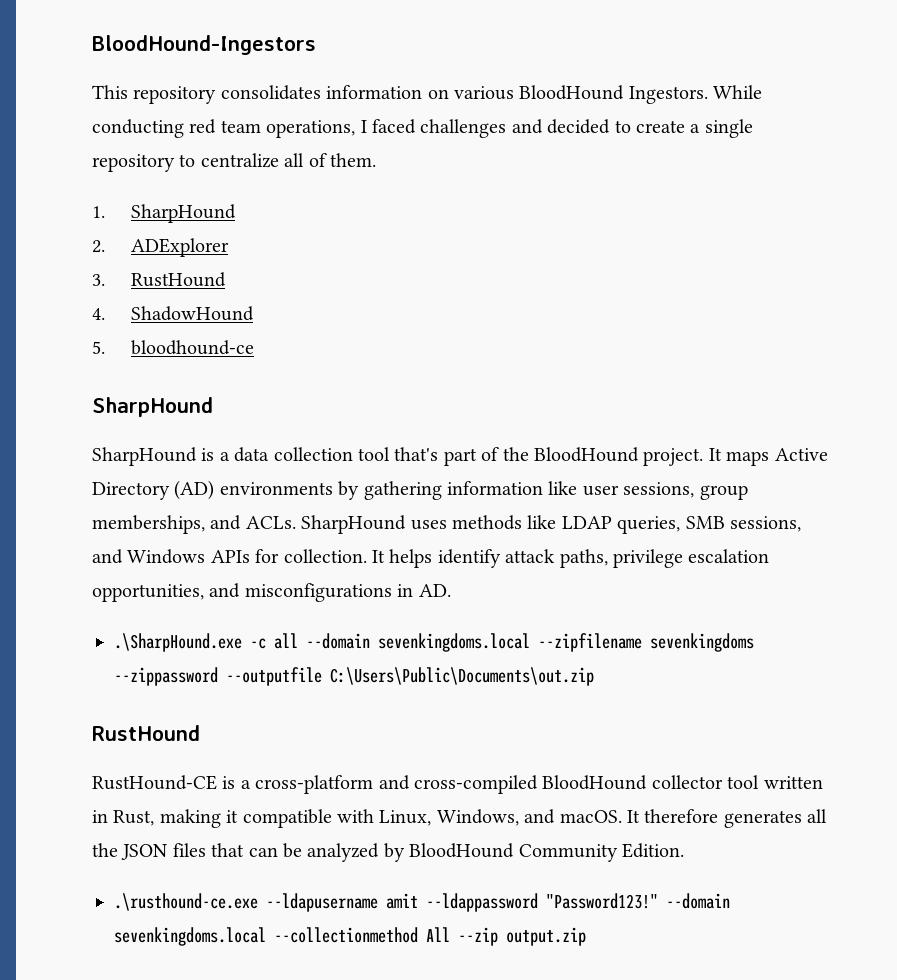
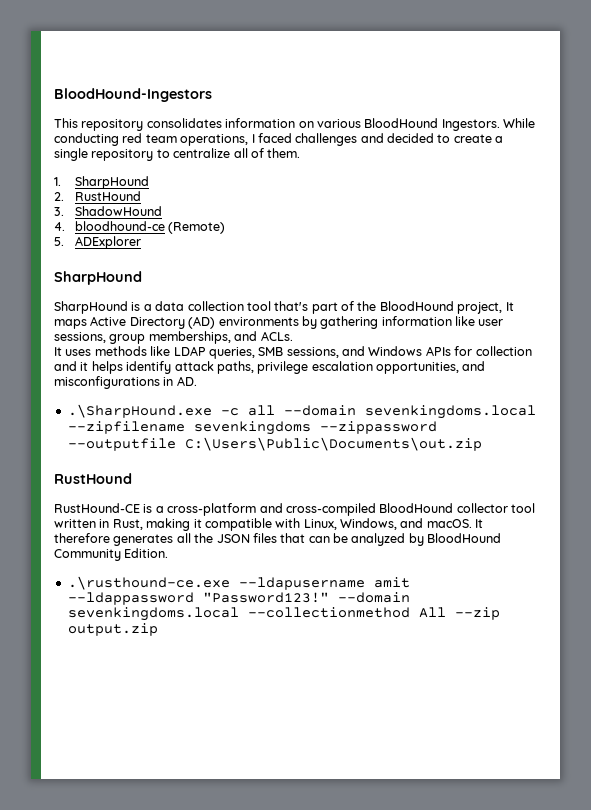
- 2. ADExplorer
- 3. RustHound
- 4. ShadowHound
+ 2. RustHound
+ 3. ShadowHound
- 5. bloodhound-ce
+ 4. bloodhound-ce (Remote)
+ 5. ADExplorer
- SharpHound is a data collection tool that's part of the BloodHound project. It maps Active Directory (AD) environments by gathering information like user sessions, group memberships, and ACLs. SharpHound uses methods like LDAP queries, SMB sessions, and Windows APIs for collection. It helps identify attack paths, privilege escalation opportunities, and misconfigurations in AD.
+ SharpHound is a data collection tool that's part of the BloodHound project, It maps Active Directory (AD) environments by gathering information like user sessions, group memberships, and ACLs.
+ It uses methods like LDAP queries, SMB sessions, and Windows APIs for collection and it helps identify attack paths, privilege escalation opportunities, and misconfigurations in AD.

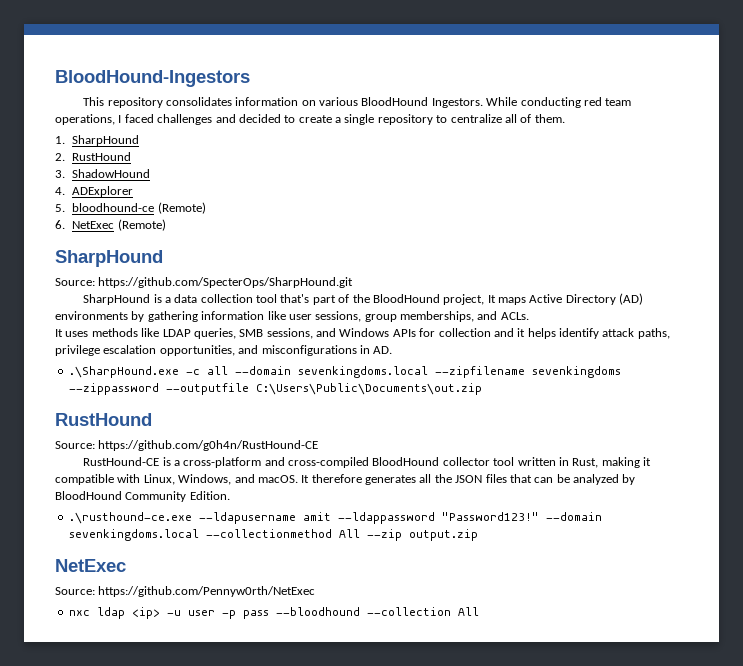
- 4. bloodhound-ce (Remote)
+ 4. ADExplorer
+ 5. bloodhound-ce (Remote)
- 5. ADExplorer
+ 6. NetExec (Remote)
  SharpHound
+ Source: https://github.com/SpecterOps/SharpHound.git
+ Source: https://github.com/g0h4n/RustHound-CE
  --domain sevenkingdoms.local --collectionmethod All --zip output.zip
+ NetExec
+ Source: https://github.com/Pennyw0rth/NetExec
+ nxc ldap <ip> -u user -p pass --bloodhound --collection All

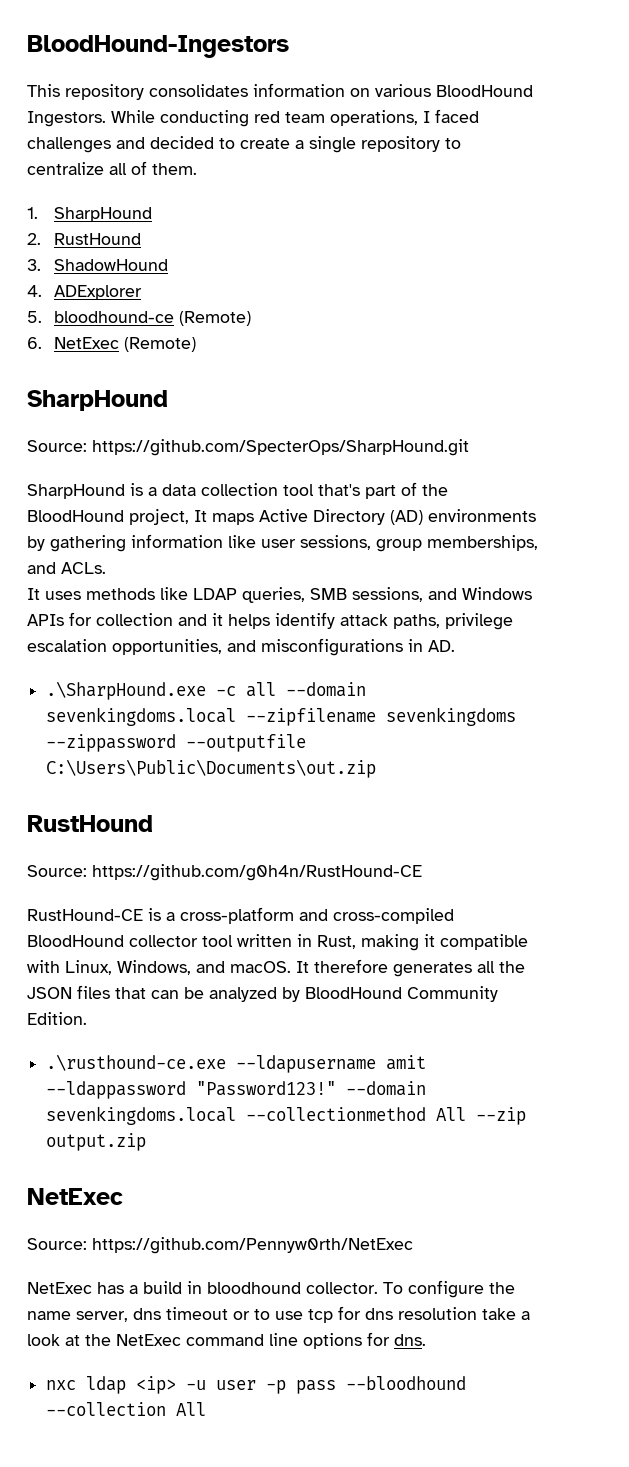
+ NetExec has a build in bloodhound collector. To configure the name server, dns timeout or to use tcp for dns resolution take a look at the NetExec command line options for dns.

